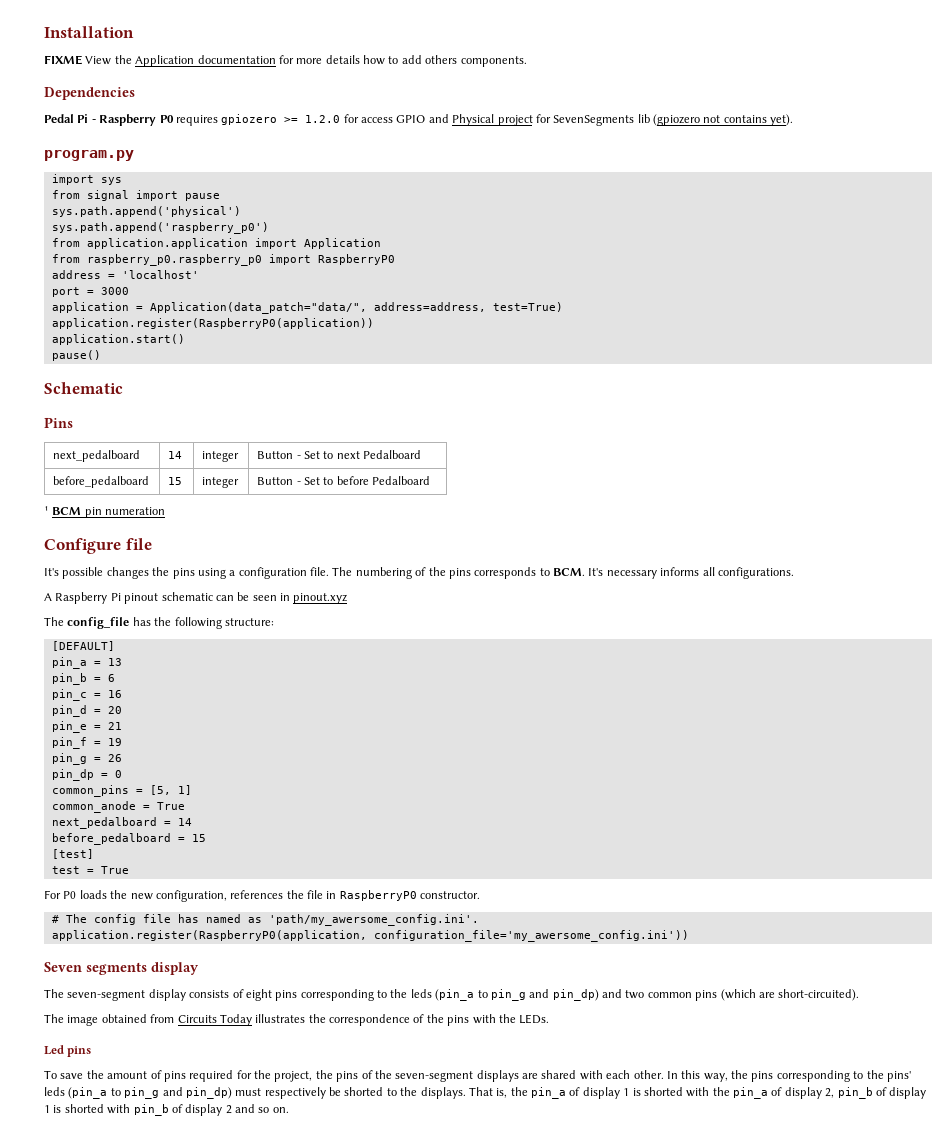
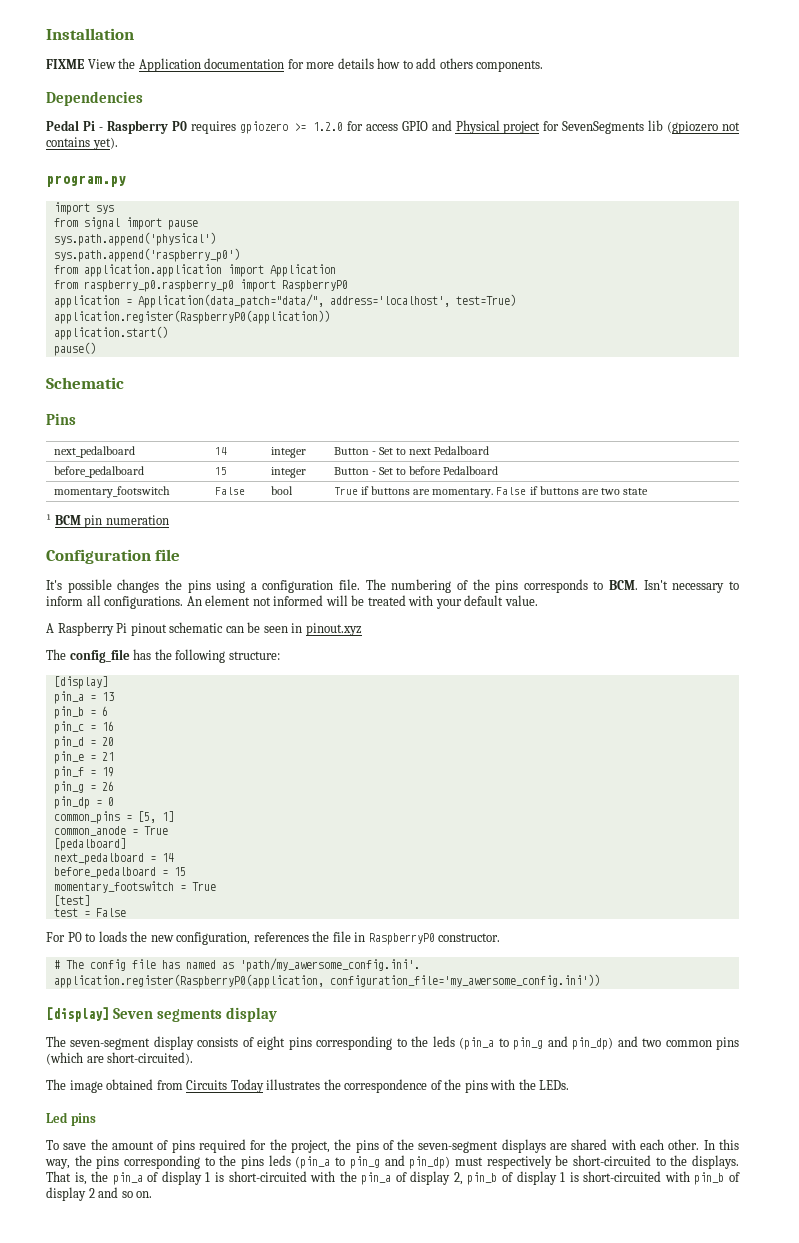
- address = 'localhost'
- port = 3000
- application = Application(data_patch="data/", address=address, test=True)
+ application = Application(data_patch="data/", address='localhost', test=True)
+ momentary_footswitch | False | bool | True if buttons are momentary. False if buttons are two state
- Configure file
+ Configuration file
- The numbering of the pins corresponds to BCM. It's necessary informs all configurations.
+ The numbering of the pins corresponds to BCM. Isn't necessary to inform all configurations. An element not informed will be treated with your default value.
  The config_file has the following structure:
- [DEFAULT]
+ [display]
+ [pedalboard]
+ momentary_footswitch = True
- test = True
+ test = False
- For P0 loads the new configuration, references the file in RaspberryP0 constructor.
+ For P0 to loads the new configuration, references the file in RaspberryP0 constructor.
- Seven segments display
+ [display] Seven segments display
- In this way, the pins corresponding to the pins' leds (pin_a to pin_g and pin_dp) must respectively be shorted to the displays.
+ In this way, the pins corresponding to the pins leds (pin_a to pin_g and pin_dp) must respectively be short-circuited to the displays.
- That is, the pin_a of display 1 is shorted with the pin_a of display 2, pin_b of display 1 is shorted with pin_b of display 2 and so on.
+ That is, the pin_a of display 1 is short-circuited with the pin_a of display 2, pin_b of display 1 is short-circuited with pin_b of display 2 and so on.

